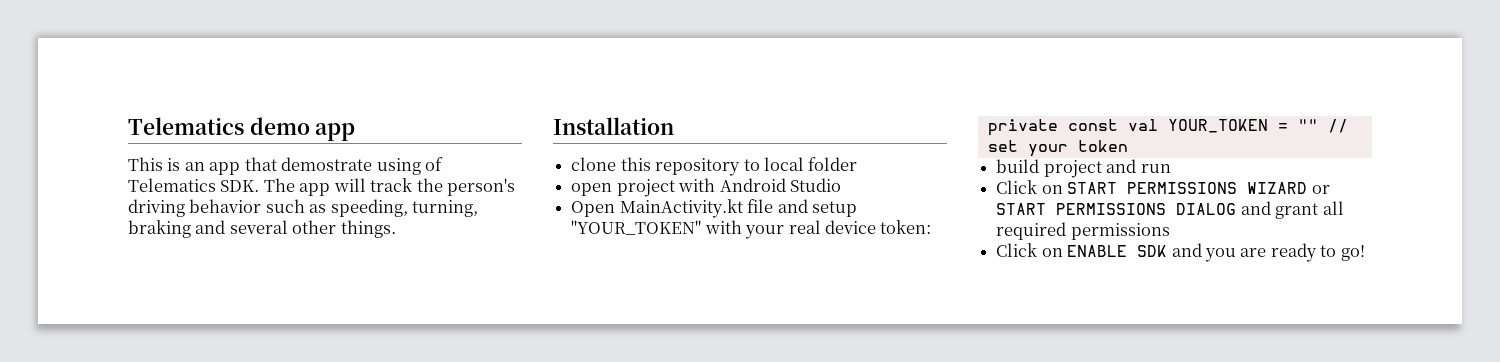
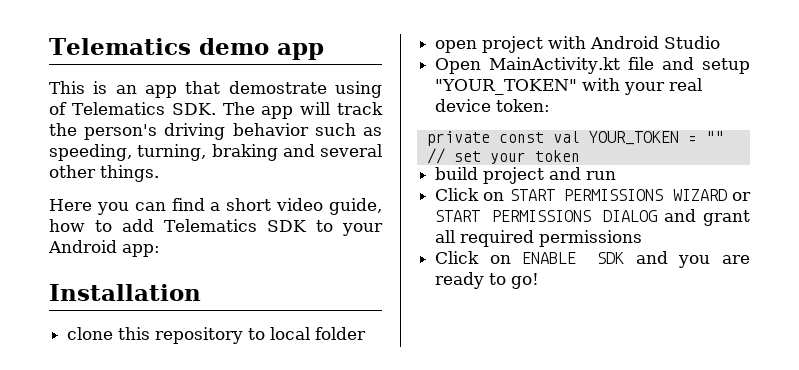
+ Here you can find a short video guide, how to add Telematics SDK to your Android app:

